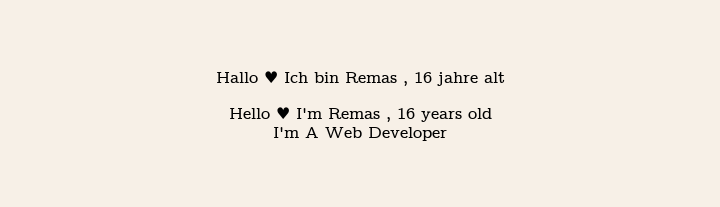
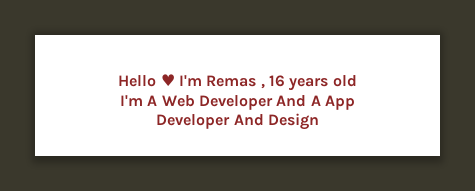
- Hallo ♥ Ich bin Remas , 16 jahre alt
- I'm A Web Developer
+ I'm A Web Developer And A App Developer And Design

